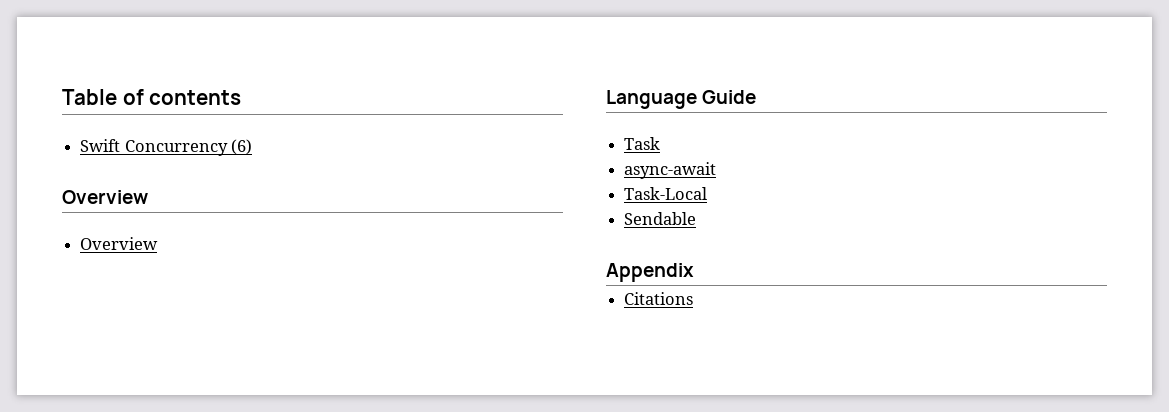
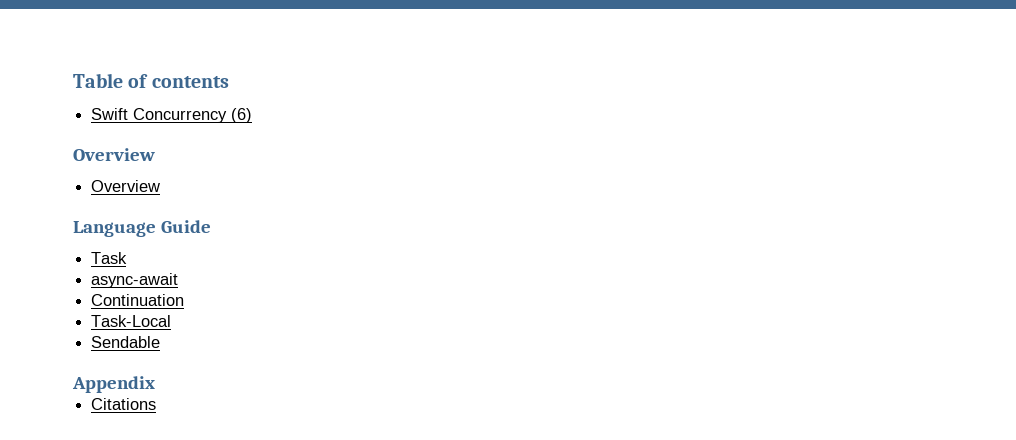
+ Continuation

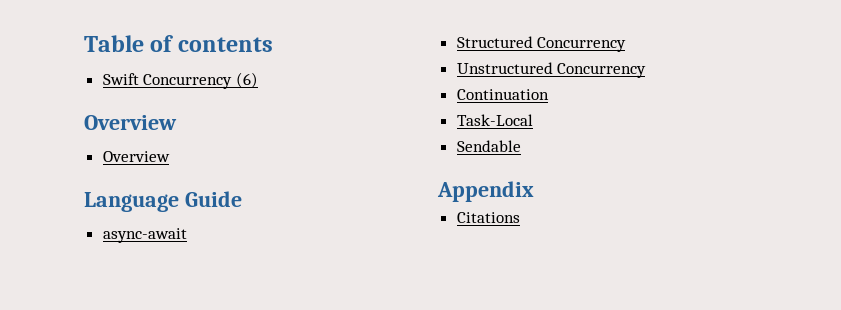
- Task
  async-await
+ Structured Concurrency
+ Unstructured Concurrency

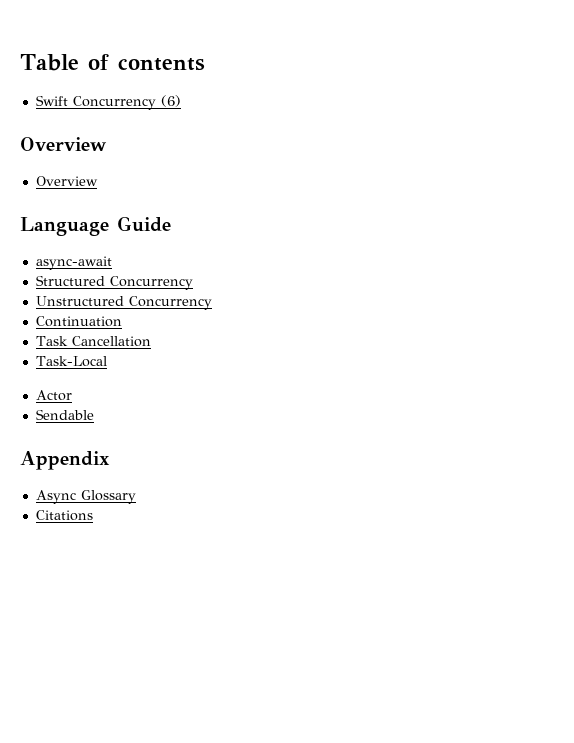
+ Task Cancellation
+ Actor
+ Async Glossary

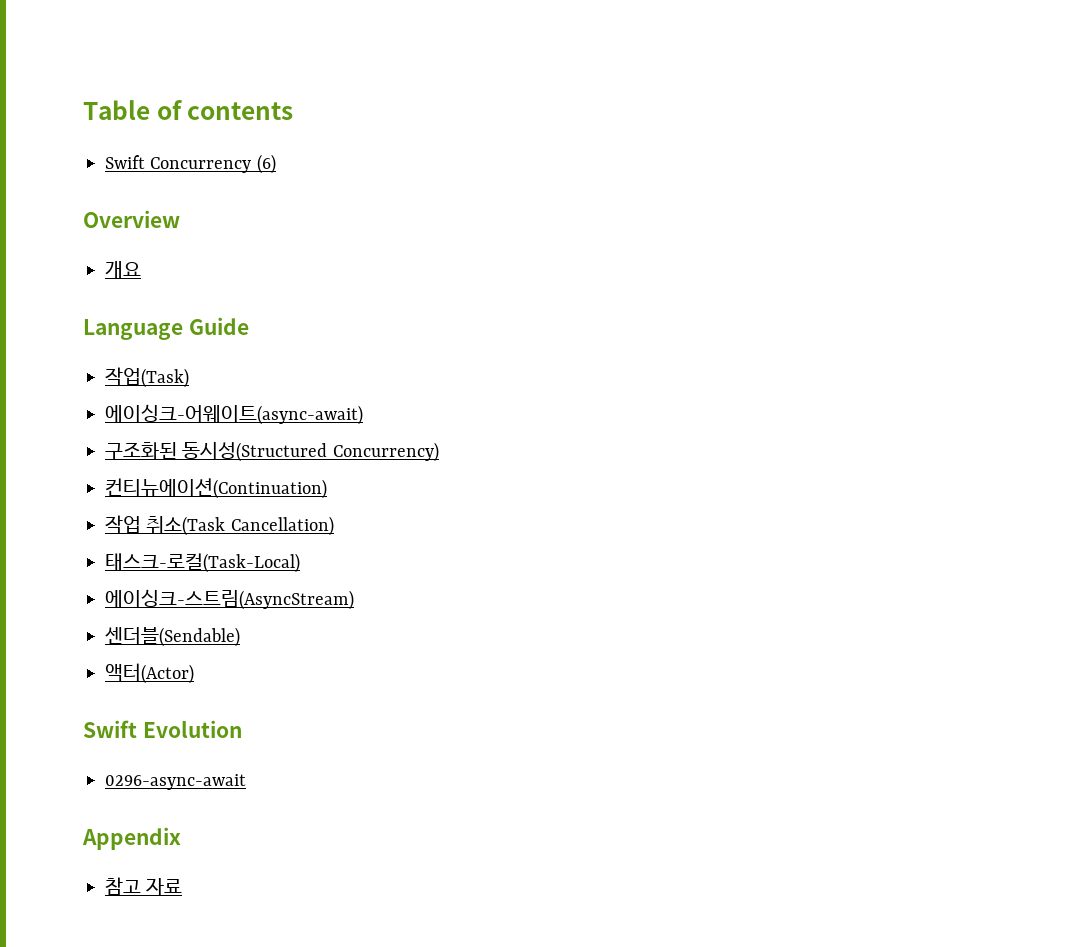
  Swift Concurrency (6)
  Overview
- Overview
+ 개요
- async-await
- Structured Concurrency
- Unstructured Concurrency
- Continuation
- Task Cancellation
- Task-Local
- Actor
- Sendable
+ 작업(Task)
+ 에이싱크-어웨이트(async-await)
+ 구조화된 동시성(Structured Concurrency)
+ 컨티뉴에이션(Continuation)
+ 작업 취소(Task Cancellation)
+ 태스크-로컬(Task-Local)
+ 에이싱크-스트림(AsyncStream)
+ 센더블(Sendable)
+ 액터(Actor)
+ Swift Evolution
+ 0296-async-await
  Appendix
- Async Glossary
- Citations
+ 참고 자료

